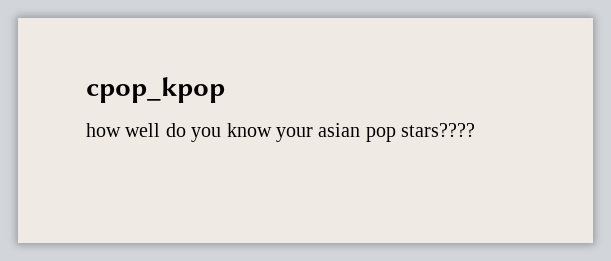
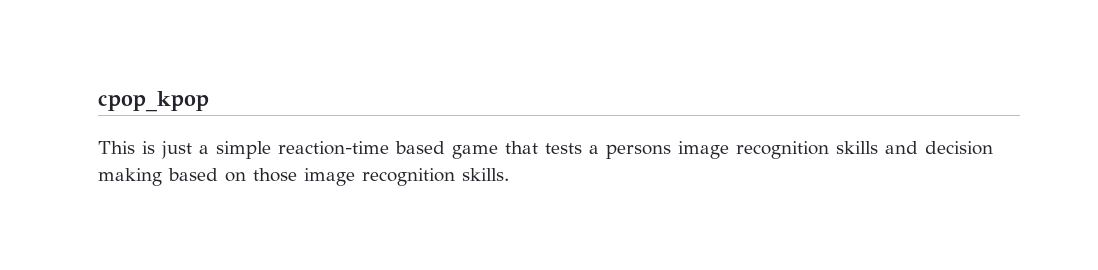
- how well do you know your asian pop stars????
+ This is just a simple reaction-time based game that tests a persons image recognition skills and decision making based on those image recognition skills.

